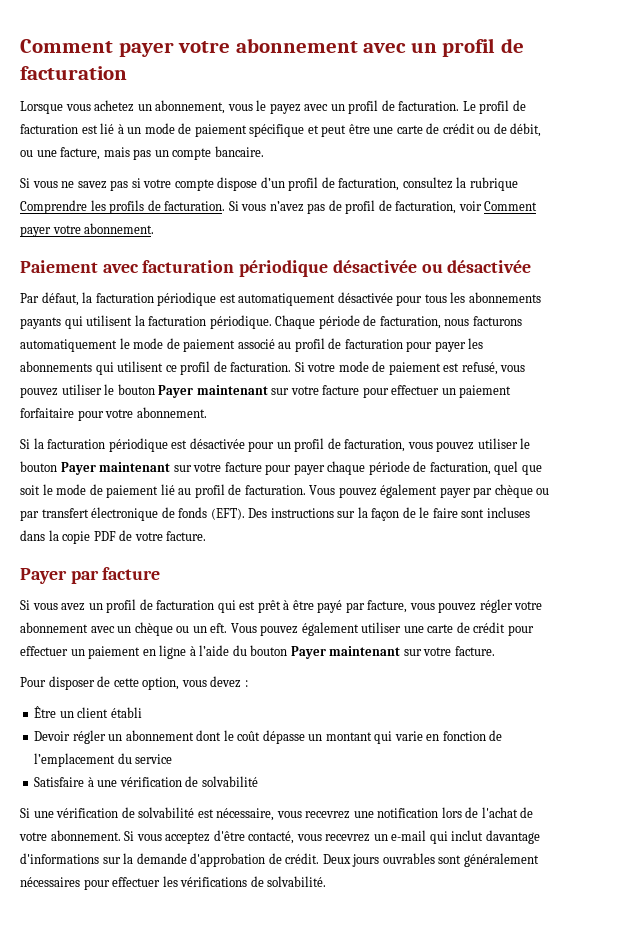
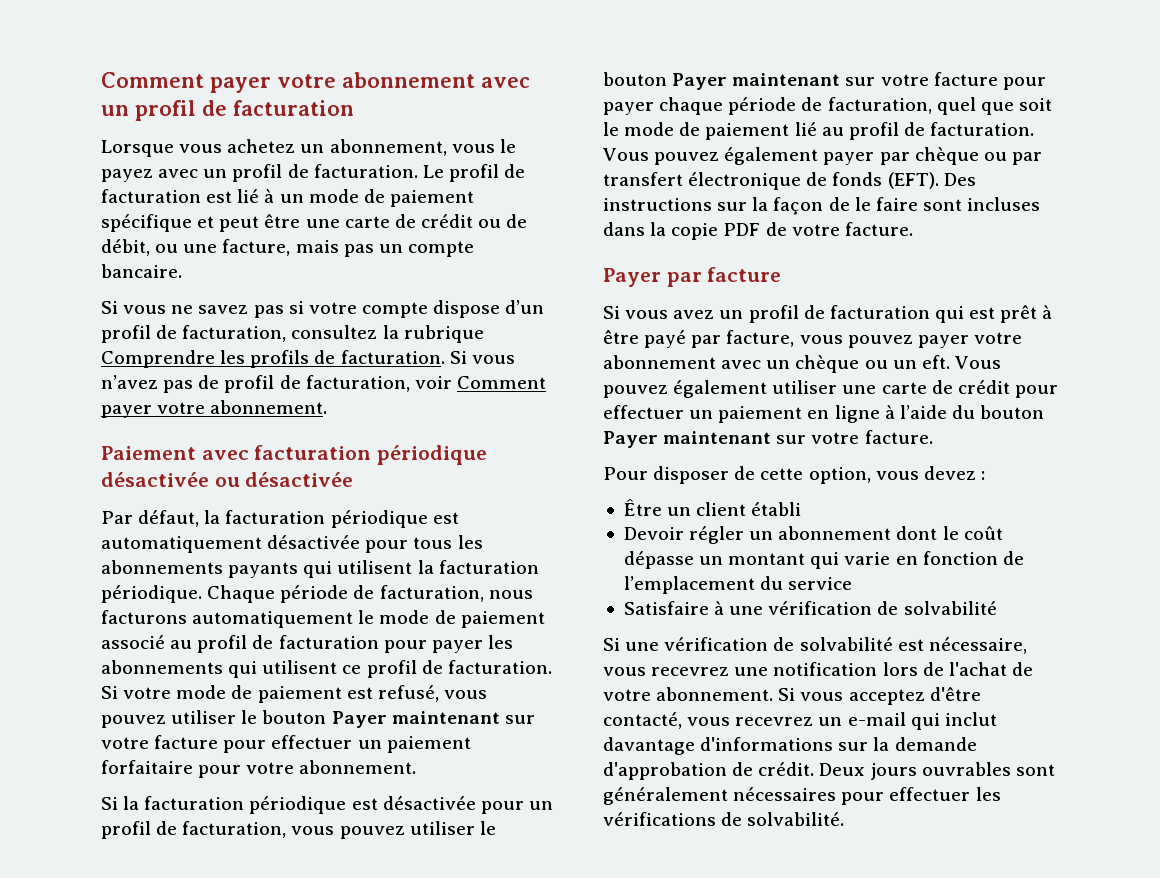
- Si vous avez un profil de facturation qui est prêt à être payé par facture, vous pouvez régler votre abonnement avec un chèque ou un eft.
+ Si vous avez un profil de facturation qui est prêt à être payé par facture, vous pouvez payer votre abonnement avec un chèque ou un eft.

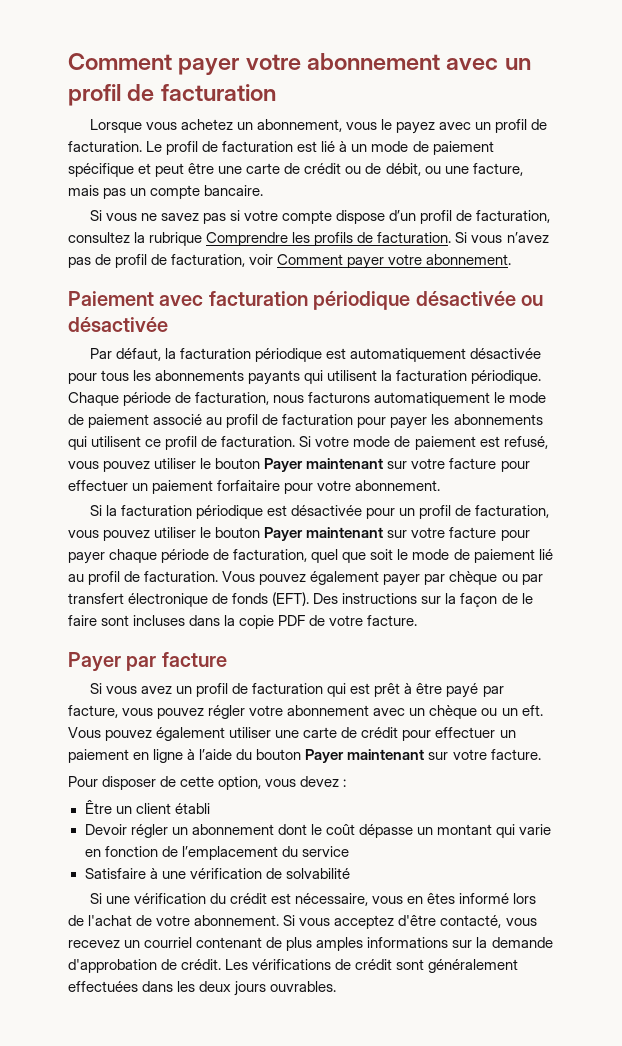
- Si vous avez un profil de facturation qui est prêt à être payé par facture, vous pouvez payer votre abonnement avec un chèque ou un eft.
+ Si vous avez un profil de facturation qui est prêt à être payé par facture, vous pouvez régler votre abonnement avec un chèque ou un eft.
- Si une vérification de solvabilité est nécessaire, vous recevrez une notification lors de l'achat de votre abonnement.
+ Si une vérification du crédit est nécessaire, vous en êtes informé lors de l'achat de votre abonnement.
- Si vous acceptez d'être contacté, vous recevrez un e-mail qui inclut davantage d'informations sur la demande d'approbation de crédit.
+ Si vous acceptez d'être contacté, vous recevez un courriel contenant de plus amples informations sur la demande d'approbation de crédit.
- Deux jours ouvrables sont généralement nécessaires pour effectuer les vérifications de solvabilité.
+ Les vérifications de crédit sont généralement effectuées dans les deux jours ouvrables.

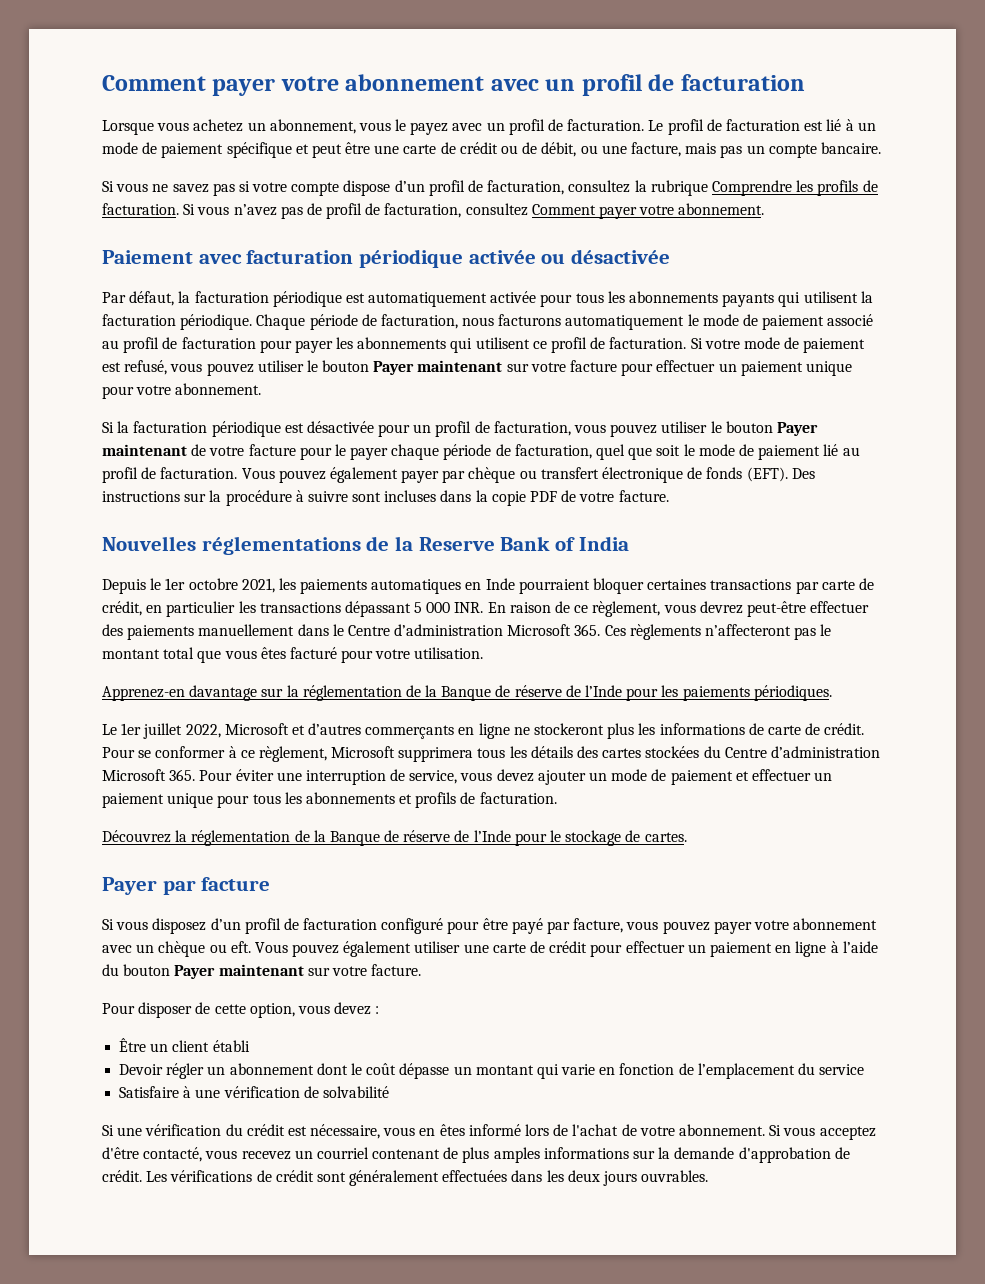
- Si vous n’avez pas de profil de facturation, voir Comment payer votre abonnement.
+ Si vous n’avez pas de profil de facturation, consultez Comment payer votre abonnement.
- Paiement avec facturation périodique désactivée ou désactivée
+ Paiement avec facturation périodique activée ou désactivée
- Par défaut, la facturation périodique est automatiquement désactivée pour tous les abonnements payants qui utilisent la facturation périodique.
+ Par défaut, la facturation périodique est automatiquement activée pour tous les abonnements payants qui utilisent la facturation périodique.
- Si votre mode de paiement est refusé, vous pouvez utiliser le bouton Payer maintenant sur votre facture pour effectuer un paiement forfaitaire pour votre abonnement.
+ Si votre mode de paiement est refusé, vous pouvez utiliser le bouton Payer maintenant sur votre facture pour effectuer un paiement unique pour votre abonnement.
- Si la facturation périodique est désactivée pour un profil de facturation, vous pouvez utiliser le bouton Payer maintenant sur votre facture pour payer chaque période de facturation, quel que soit le mode de paiement lié au profil de facturation.
+ Si la facturation périodique est désactivée pour un profil de facturation, vous pouvez utiliser le bouton Payer maintenant de votre facture pour le payer chaque période de facturation, quel que soit le mode de paiement lié au profil de facturation.
- Vous pouvez également payer par chèque ou par transfert électronique de fonds (EFT).
+ Vous pouvez également payer par chèque ou transfert électronique de fonds (EFT).
- Des instructions sur la façon de le faire sont incluses dans la copie PDF de votre facture.
+ Des instructions sur la procédure à suivre sont incluses dans la copie PDF de votre facture.
+ Nouvelles réglementations de la Reserve Bank of India
+ Depuis le 1er octobre 2021, les paiements automatiques en Inde pourraient bloquer certaines transactions par carte de crédit, en particulier les transactions dépassant 5 000 INR. En raison de ce règlement, vous devrez peut-être effectuer des paiements manuellement dans le Centre d’administration Microsoft 365. Ces règlements n’affecteront pas le montant total que vous êtes facturé pour votre utilisation.
+ Apprenez-en davantage sur la réglementation de la Banque de réserve de l’Inde pour les paiements périodiques.
+ Le 1er juillet 2022, Microsoft et d’autres commerçants en ligne ne stockeront plus les informations de carte de crédit. Pour se conformer à ce règlement, Microsoft supprimera tous les détails des cartes stockées du Centre d’administration Microsoft 365. Pour éviter une interruption de service, vous devez ajouter un mode de paiement et effectuer un paiement unique pour tous les abonnements et profils de facturation.
+ Découvrez la réglementation de la Banque de réserve de l’Inde pour le stockage de cartes.
- Si vous avez un profil de facturation qui est prêt à être payé par facture, vous pouvez régler votre abonnement avec un chèque ou un eft.
+ Si vous disposez d’un profil de facturation configuré pour être payé par facture, vous pouvez payer votre abonnement avec un chèque ou eft.

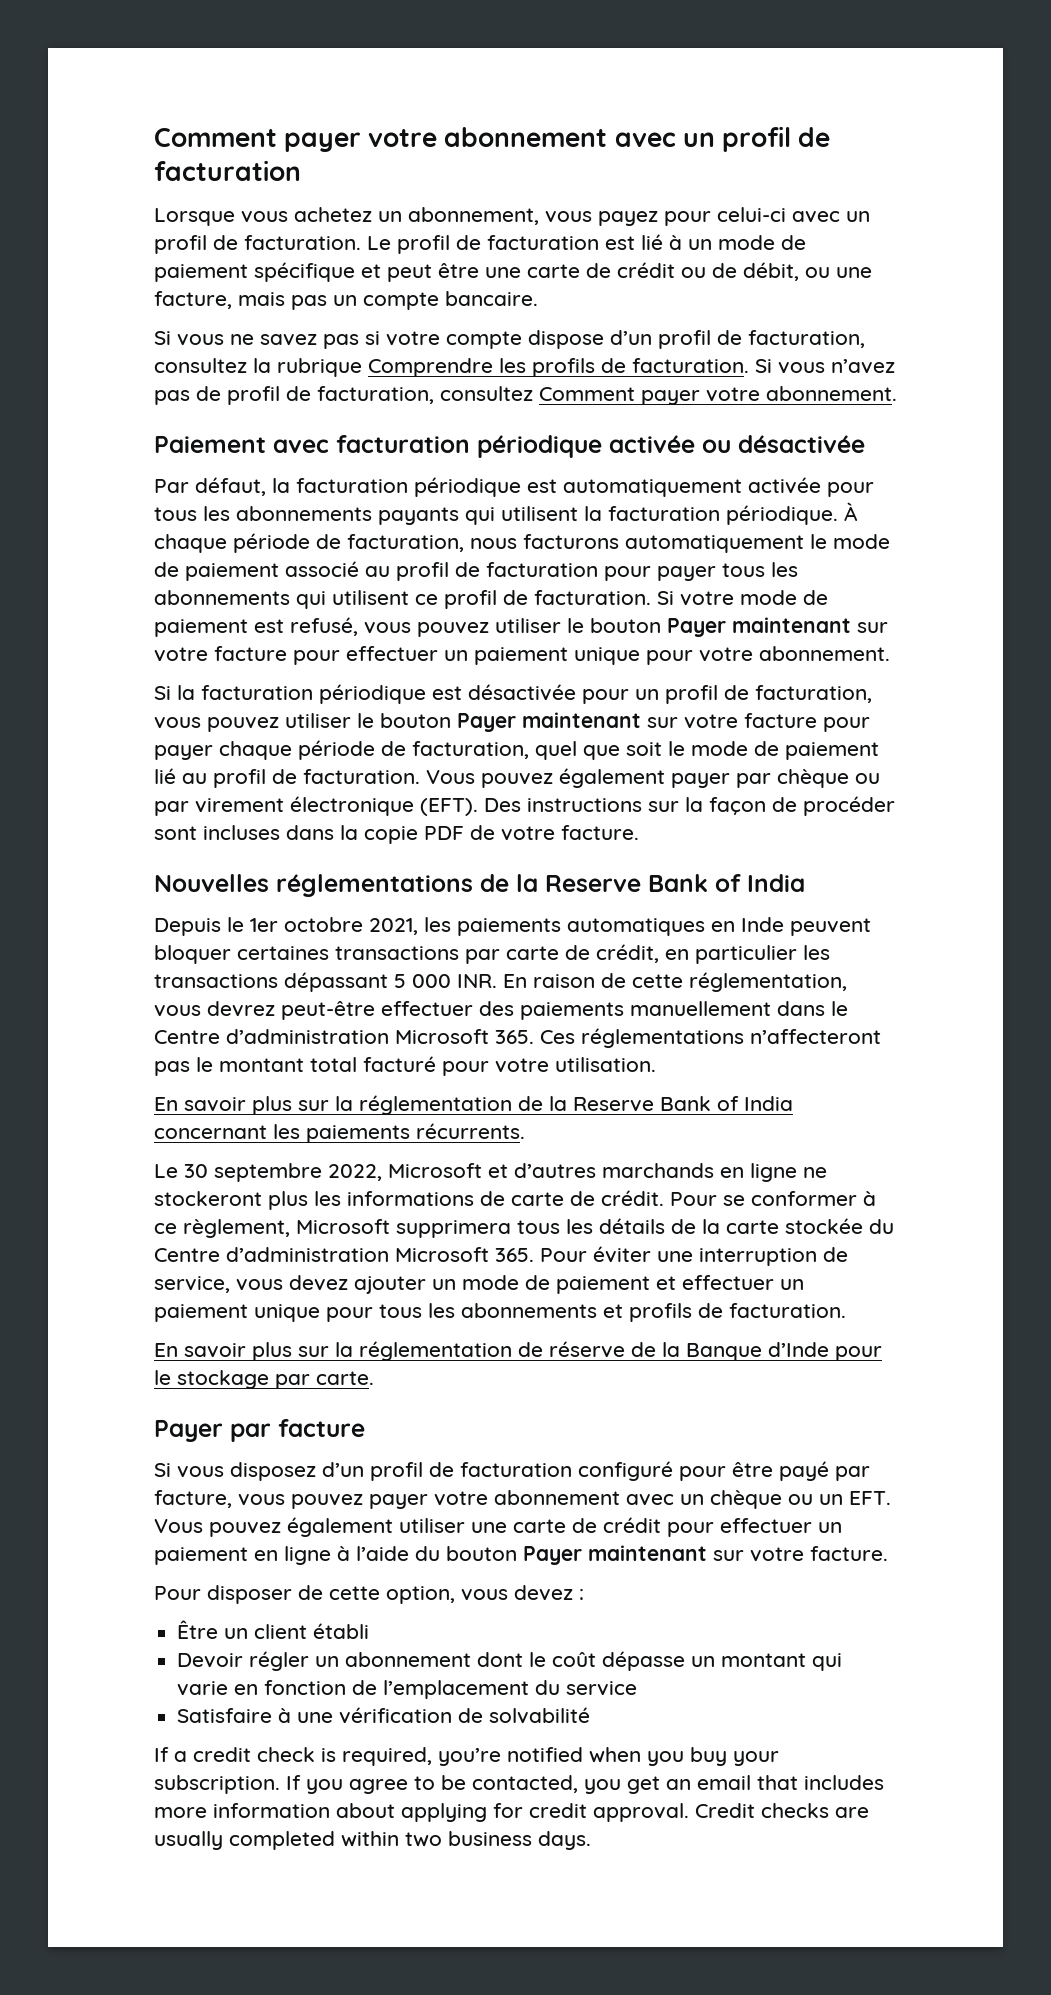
- Lorsque vous achetez un abonnement, vous le payez avec un profil de facturation.
+ Lorsque vous achetez un abonnement, vous payez pour celui-ci avec un profil de facturation.
- Chaque période de facturation, nous facturons automatiquement le mode de paiement associé au profil de facturation pour payer les abonnements qui utilisent ce profil de facturation.
+ À chaque période de facturation, nous facturons automatiquement le mode de paiement associé au profil de facturation pour payer tous les abonnements qui utilisent ce profil de facturation.
- Si la facturation périodique est désactivée pour un profil de facturation, vous pouvez utiliser le bouton Payer maintenant de votre facture pour le payer chaque période de facturation, quel que soit le mode de paiement lié au profil de facturation.
+ Si la facturation périodique est désactivée pour un profil de facturation, vous pouvez utiliser le bouton Payer maintenant sur votre facture pour payer chaque période de facturation, quel que soit le mode de paiement lié au profil de facturation.
- Vous pouvez également payer par chèque ou transfert électronique de fonds (EFT).
+ Vous pouvez également payer par chèque ou par virement électronique (EFT).
- Des instructions sur la procédure à suivre sont incluses dans la copie PDF de votre facture.
+ Des instructions sur la façon de procéder sont incluses dans la copie PDF de votre facture.
- Depuis le 1er octobre 2021, les paiements automatiques en Inde pourraient bloquer certaines transactions par carte de crédit, en particulier les transactions dépassant 5 000 INR. En raison de ce règlement, vous devrez peut-être effectuer des paiements manuellement dans le Centre d’administration Microsoft 365. Ces règlements n’affecteront pas le montant total que vous êtes facturé pour votre utilisation.
+ Depuis le 1er octobre 2021, les paiements automatiques en Inde peuvent bloquer certaines transactions par carte de crédit, en particulier les transactions dépassant 5 000 INR. En raison de cette réglementation, vous devrez peut-être effectuer des paiements manuellement dans le Centre d’administration Microsoft 365. Ces réglementations n’affecteront pas le montant total facturé pour votre utilisation.
- Apprenez-en davantage sur la réglementation de la Banque de réserve de l’Inde pour les paiements périodiques.
- Le 1er juillet 2022, Microsoft et d’autres commerçants en ligne ne stockeront plus les informations de carte de crédit.
+ En savoir plus sur la réglementation de la Reserve Bank of India concernant les paiements récurrents.
+ Le 30 septembre 2022, Microsoft et d’autres marchands en ligne ne stockeront plus les informations de carte de crédit.
- Pour se conformer à ce règlement, Microsoft supprimera tous les détails des cartes stockées du Centre d’administration Microsoft 365. Pour éviter une interruption de service, vous devez ajouter un mode de paiement et effectuer un paiement unique pour tous les abonnements et profils de facturation.
+ Pour se conformer à ce règlement, Microsoft supprimera tous les détails de la carte stockée du Centre d’administration Microsoft 365. Pour éviter une interruption de service, vous devez ajouter un mode de paiement et effectuer un paiement unique pour tous les abonnements et profils de facturation.
- Découvrez la réglementation de la Banque de réserve de l’Inde pour le stockage de cartes.
+ En savoir plus sur la réglementation de réserve de la Banque d’Inde pour le stockage par carte.
- Si vous disposez d’un profil de facturation configuré pour être payé par facture, vous pouvez payer votre abonnement avec un chèque ou eft. Vous pouvez également utiliser une carte de crédit pour effectuer un paiement en ligne à l’aide du bouton Payer maintenant sur votre facture.
+ Si vous disposez d’un profil de facturation configuré pour être payé par facture, vous pouvez payer votre abonnement avec un chèque ou un EFT. Vous pouvez également utiliser une carte de crédit pour effectuer un paiement en ligne à l’aide du bouton Payer maintenant sur votre facture.
- Si une vérification du crédit est nécessaire, vous en êtes informé lors de l'achat de votre abonnement. Si vous acceptez d'être contacté, vous recevez un courriel contenant de plus amples informations sur la demande d'approbation de crédit. Les vérifications de crédit sont généralement effectuées dans les deux jours ouvrables.
+ If a credit check is required, you’re notified when you buy your subscription. If you agree to be contacted, you get an email that includes more information about applying for credit approval. Credit checks are usually completed within two business days.

